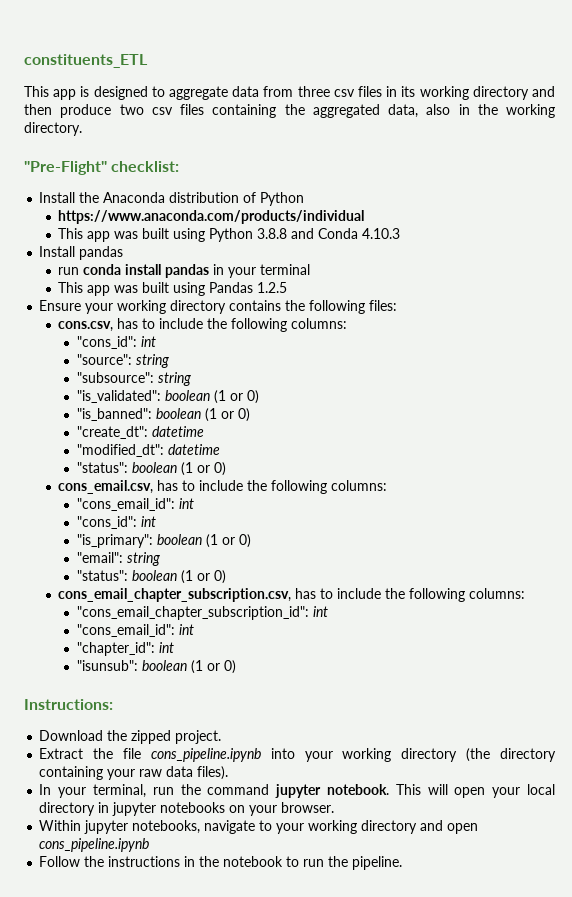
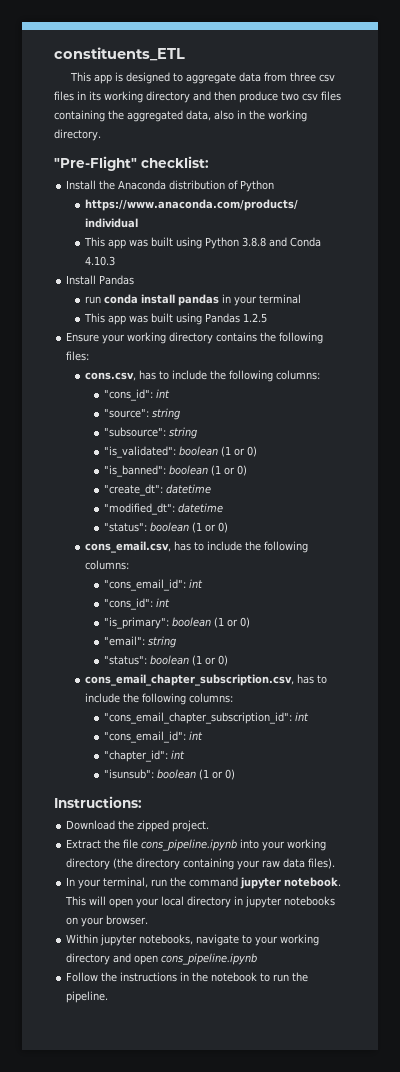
- Install pandas
+ Install Pandas

